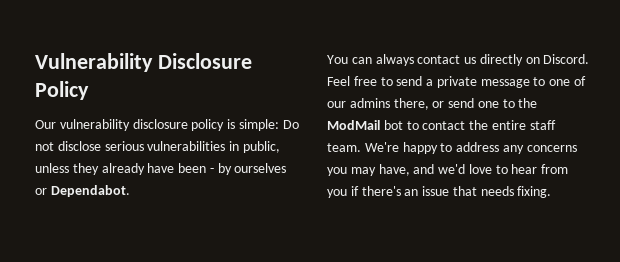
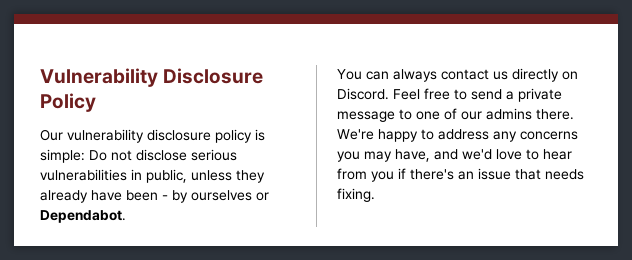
- Feel free to send a private message to one of our admins there, or send one to the ModMail bot to contact the entire staff team.
+ Feel free to send a private message to one of our admins there.

